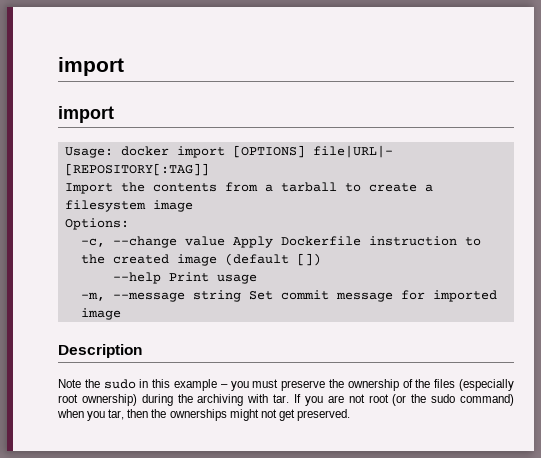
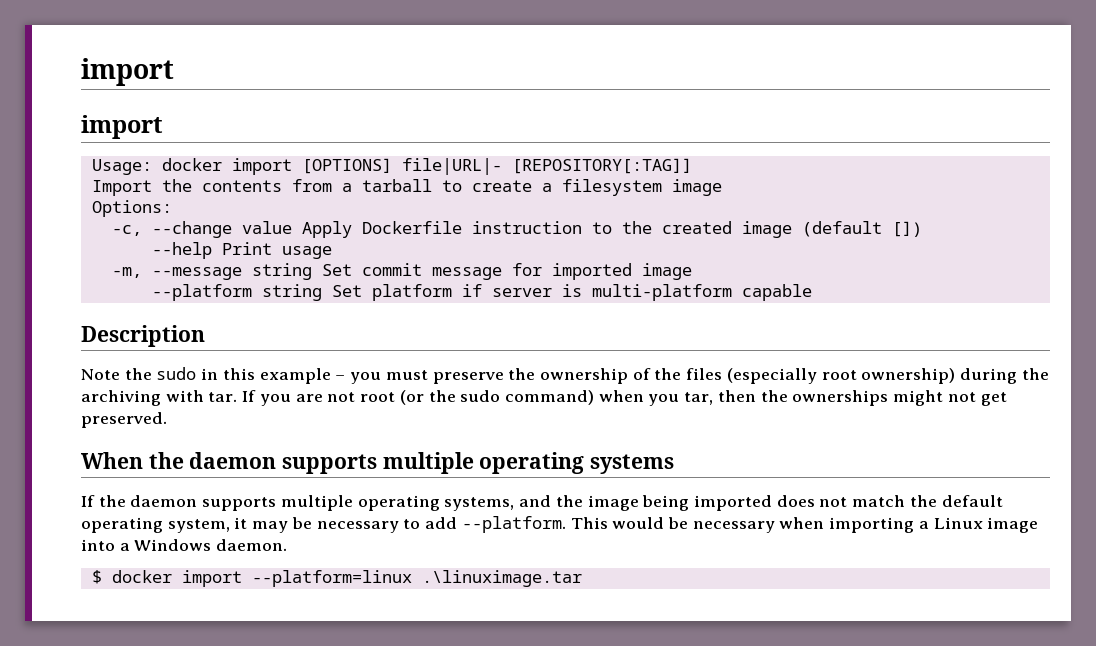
+ --platform string Set platform if server is multi-platform capable
+ When the daemon supports multiple operating systems
+ If the daemon supports multiple operating systems, and the image being imported does not match the default operating system, it may be necessary to add --platform. This would be necessary when importing a Linux image into a Windows daemon.
+ $ docker import --platform=linux .\linuximage.tar

